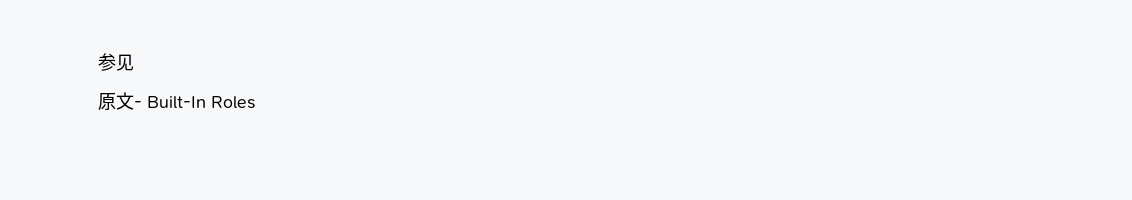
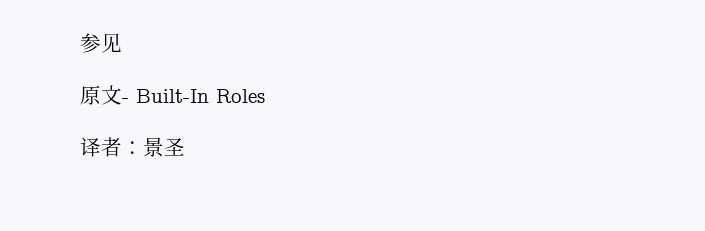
+ 译者：景圣

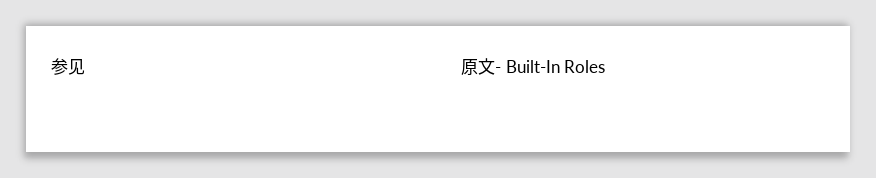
- 译者：景圣

